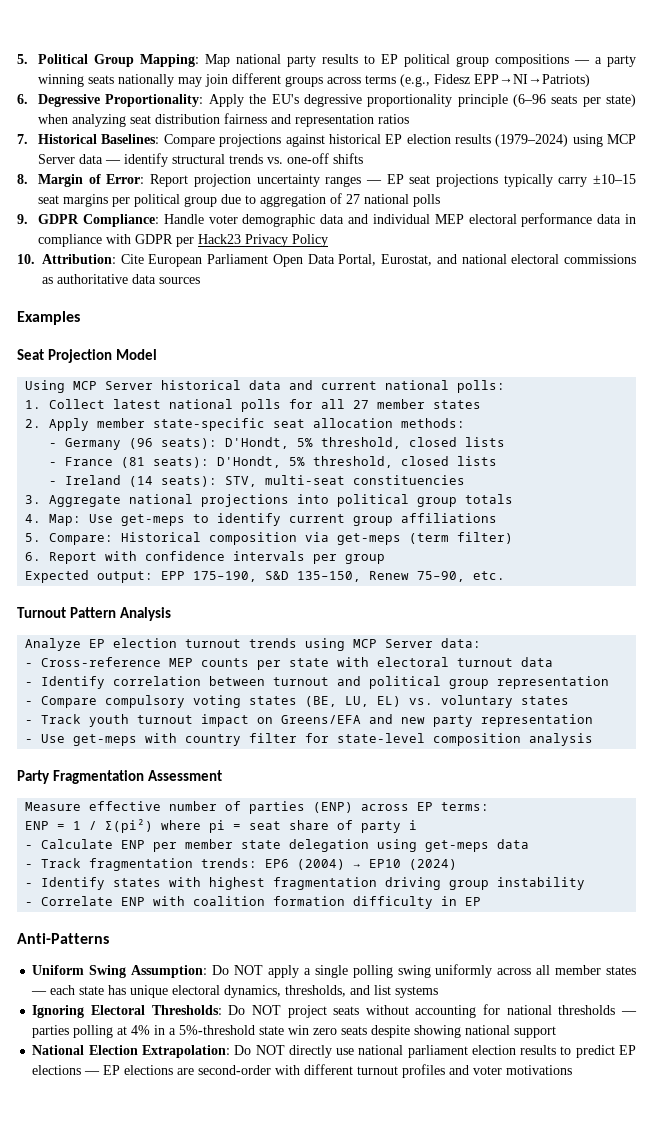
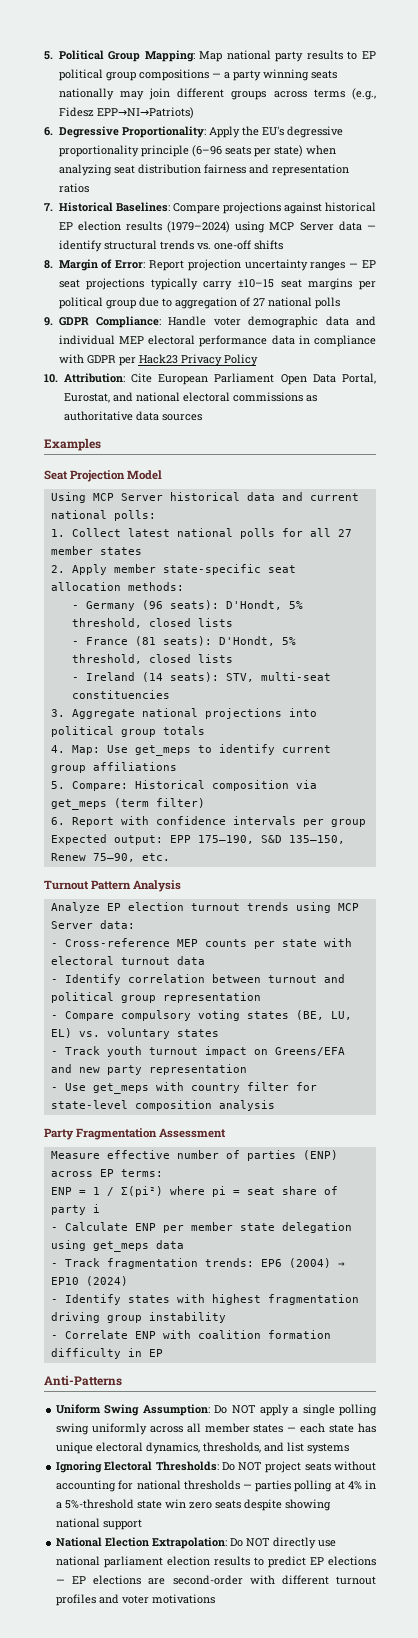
- 4. Map: Use get-meps to identify current group affiliations
+ 4. Map: Use get_meps to identify current group affiliations
- 5. Compare: Historical composition via get-meps (term filter)
+ 5. Compare: Historical composition via get_meps (term filter)
- - Use get-meps with country filter for state-level composition analysis
+ - Use get_meps with country filter for state-level composition analysis
- - Calculate ENP per member state delegation using get-meps data
+ - Calculate ENP per member state delegation using get_meps data

